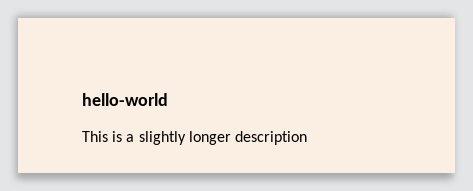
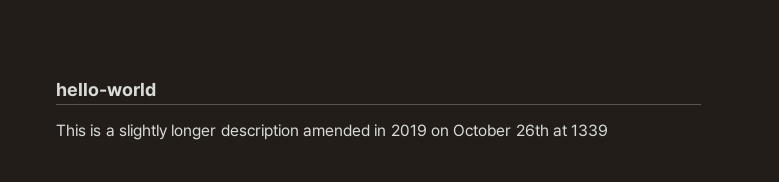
- This is a slightly longer description
+ This is a slightly longer description amended in 2019 on October 26th at 1339

